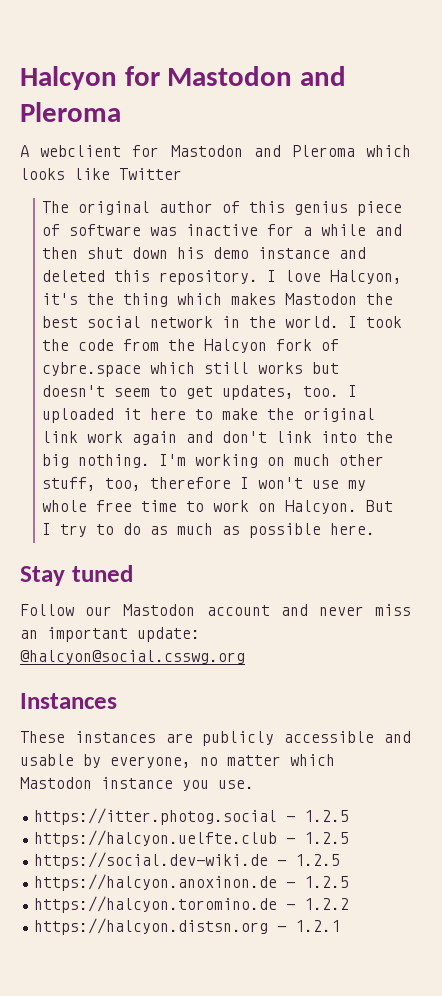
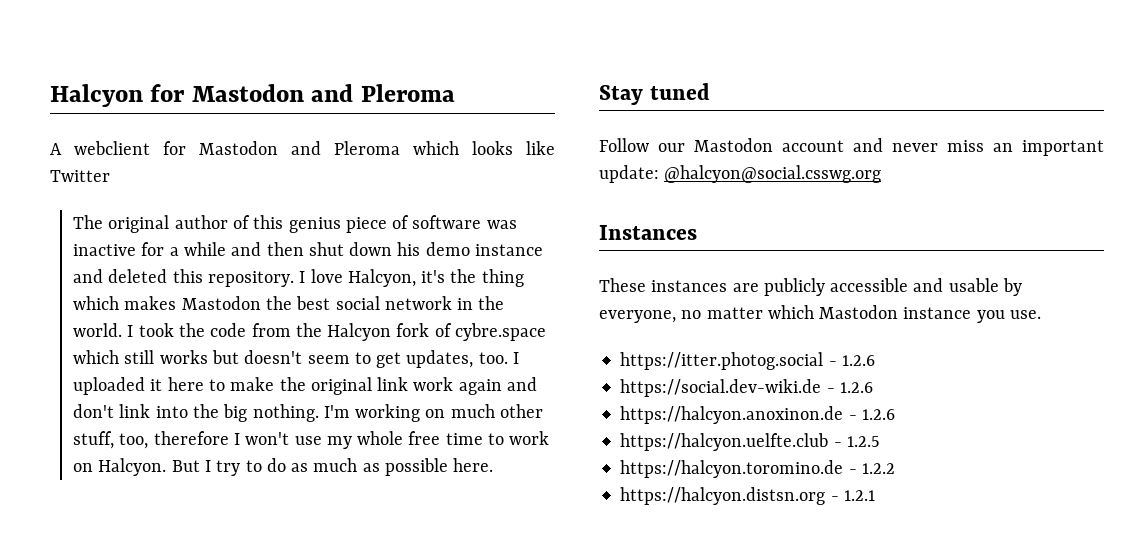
- https://itter.photog.social - 1.2.5
- https://halcyon.uelfte.club - 1.2.5
+ https://itter.photog.social - 1.2.6
- https://social.dev-wiki.de - 1.2.5
+ https://social.dev-wiki.de - 1.2.6
- https://halcyon.anoxinon.de - 1.2.5
+ https://halcyon.anoxinon.de - 1.2.6
+ https://halcyon.uelfte.club - 1.2.5

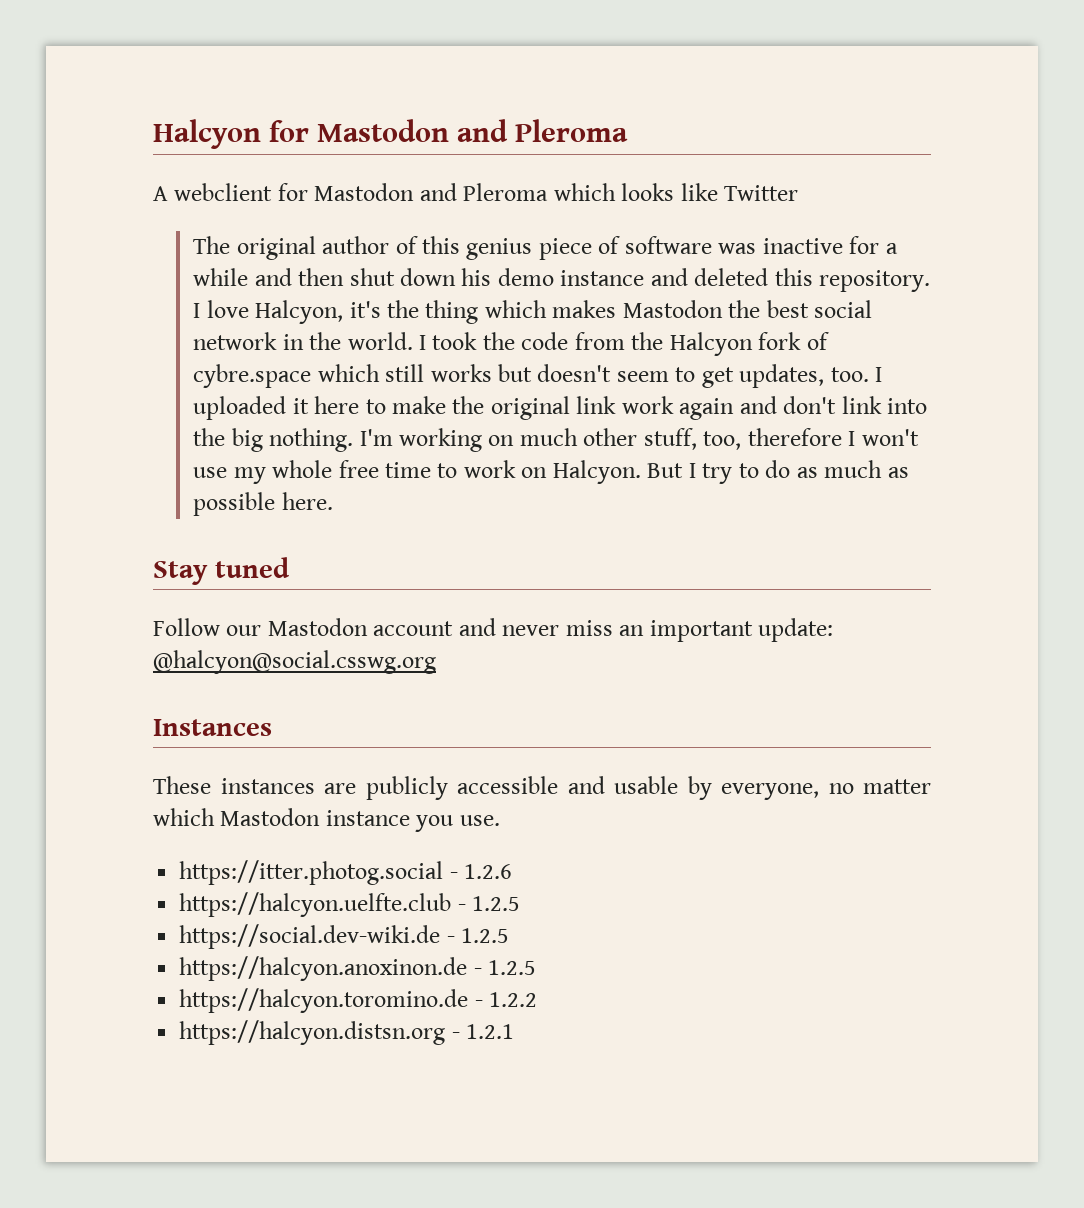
+ https://halcyon.uelfte.club - 1.2.5
- https://social.dev-wiki.de - 1.2.6
+ https://social.dev-wiki.de - 1.2.5
- https://halcyon.anoxinon.de - 1.2.6
- https://halcyon.uelfte.club - 1.2.5
+ https://halcyon.anoxinon.de - 1.2.5

